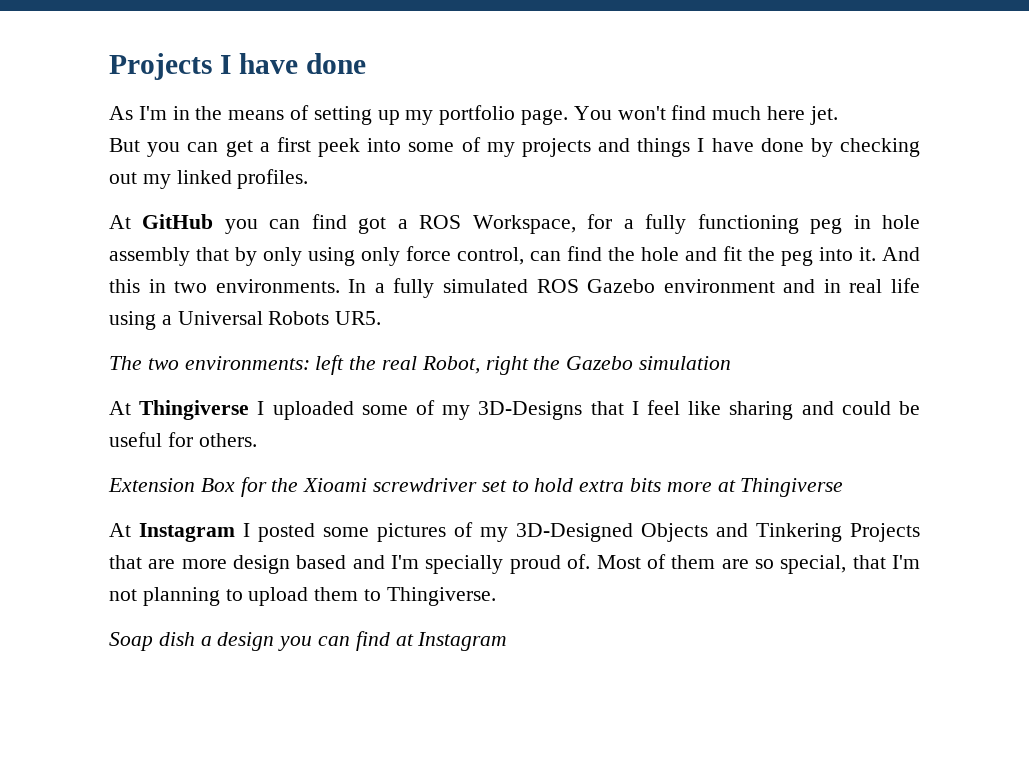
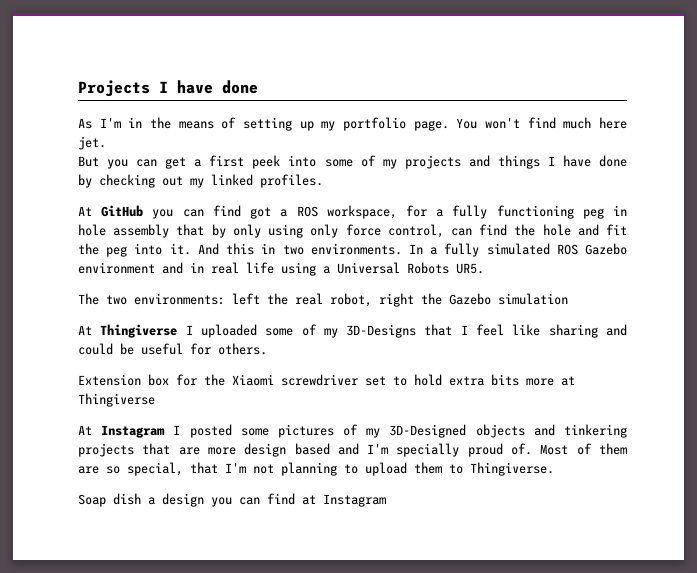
- At GitHub you can find got a ROS Workspace, for a fully functioning peg in hole assembly that by only using only force control, can find the hole and fit the peg into it.
+ At GitHub you can find got a ROS workspace, for a fully functioning peg in hole assembly that by only using only force control, can find the hole and fit the peg into it.
- The two environments: left the real Robot, right the Gazebo simulation
+ The two environments: left the real robot, right the Gazebo simulation
- Extension Box for the Xioami screwdriver set to hold extra bits more at Thingiverse
+ Extension box for the Xiaomi screwdriver set to hold extra bits more at Thingiverse
- At Instagram I posted some pictures of my 3D-Designed Objects and Tinkering Projects that are more design based and I'm specially proud of.
+ At Instagram I posted some pictures of my 3D-Designed objects and tinkering projects that are more design based and I'm specially proud of.

